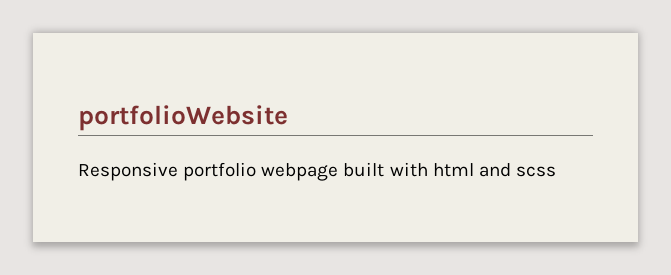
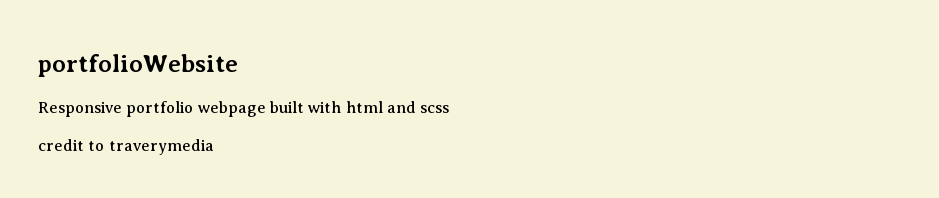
+ credit to traverymedia

